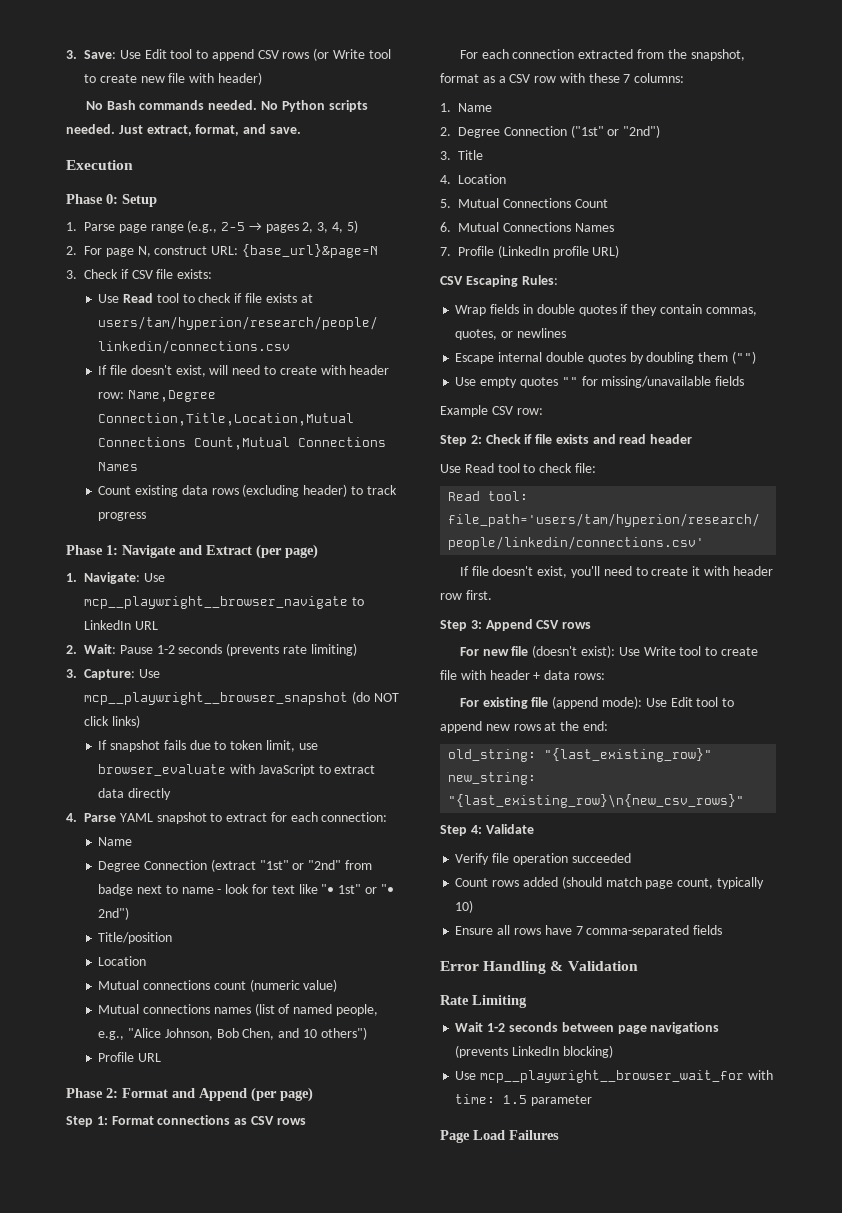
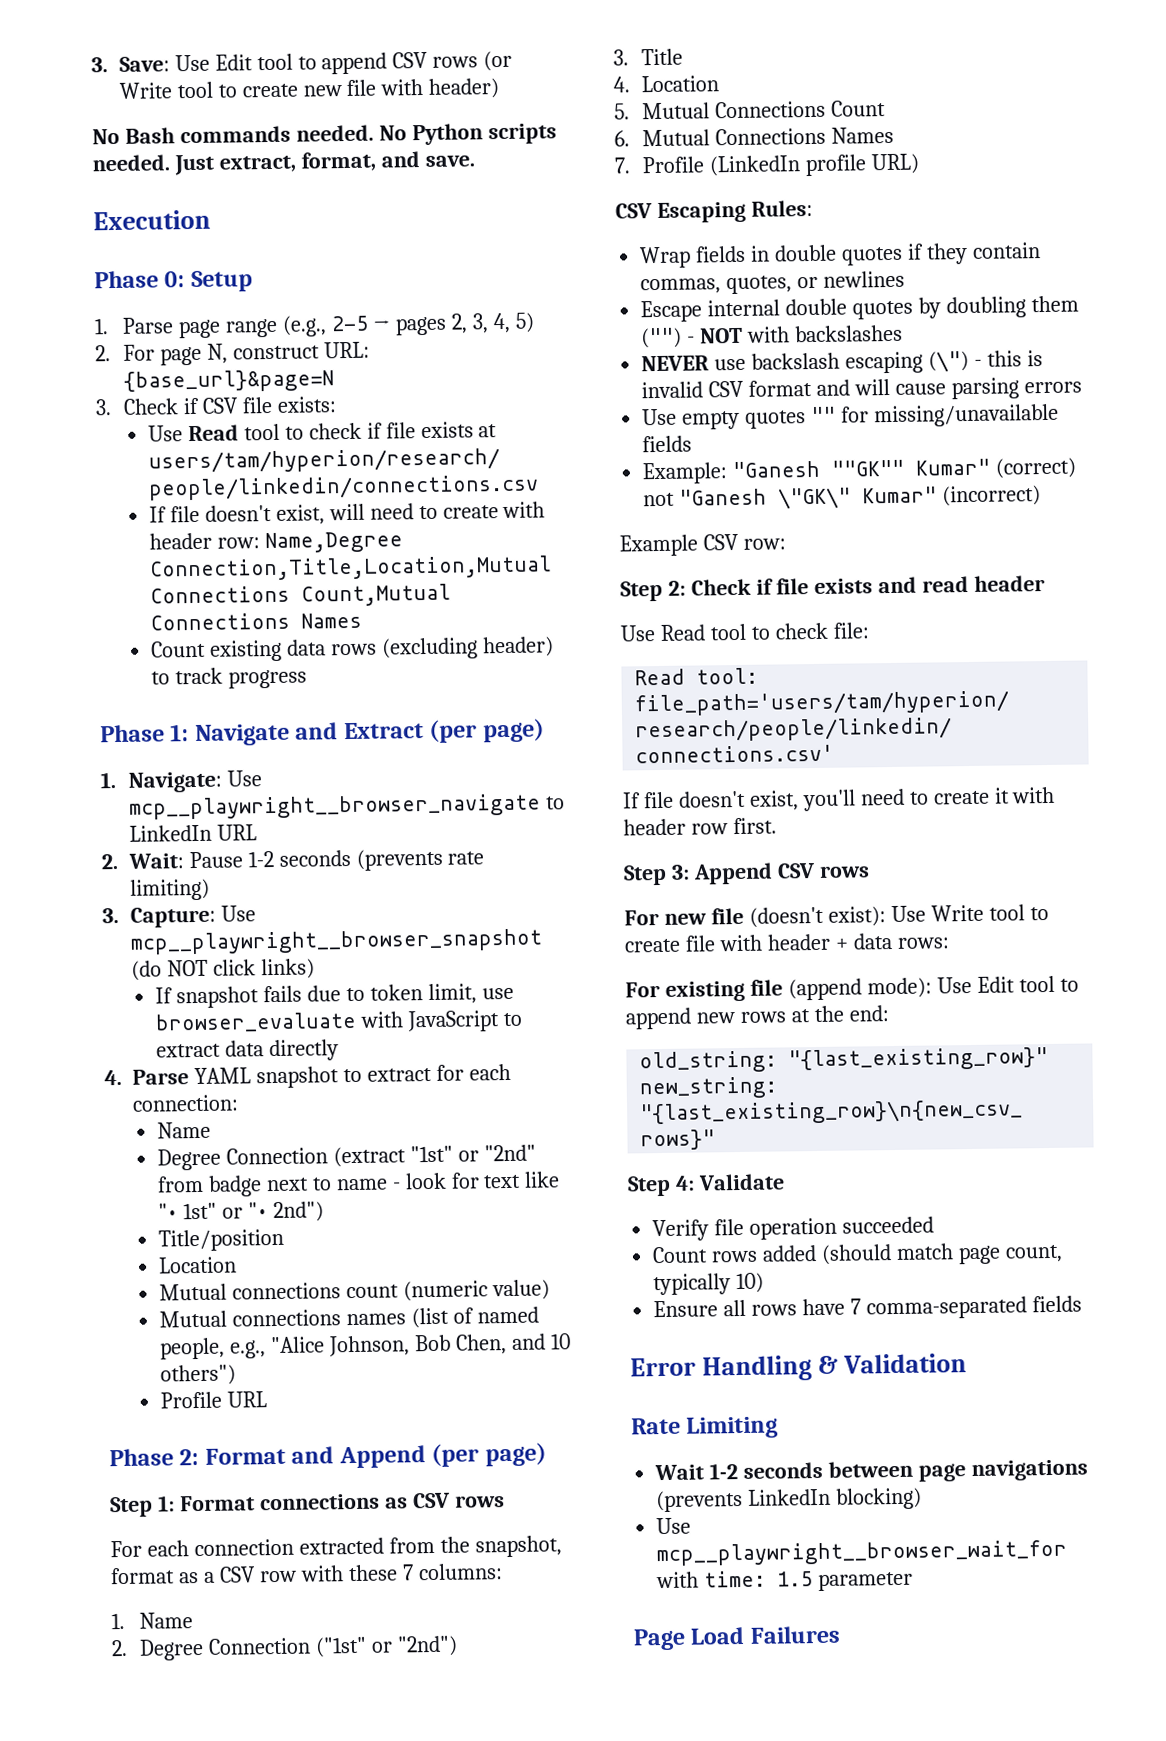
- Escape internal double quotes by doubling them ("")
+ Escape internal double quotes by doubling them ("") - NOT with backslashes
+ NEVER use backslash escaping (\") - this is invalid CSV format and will cause parsing errors
+ Example: "Ganesh ""GK"" Kumar" (correct) not "Ganesh \"GK\" Kumar" (incorrect)

